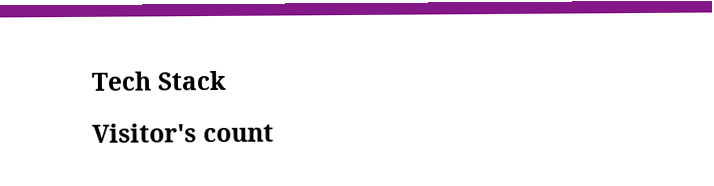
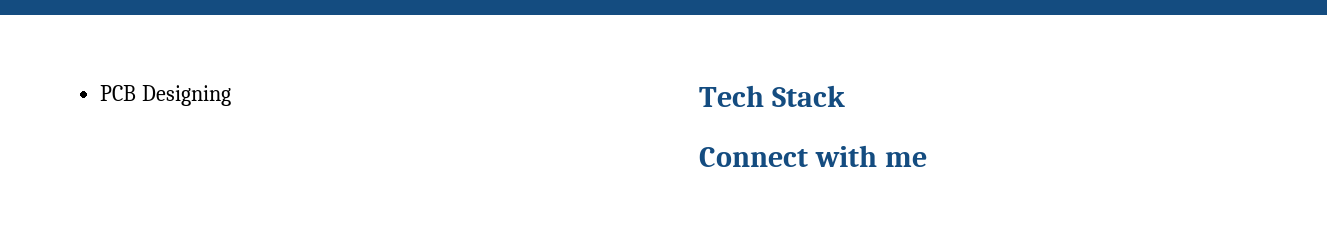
+ PCB Designing
- Visitor's count
+ Connect with me

